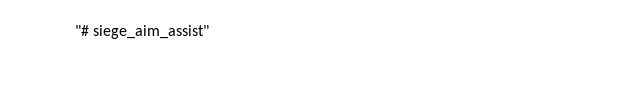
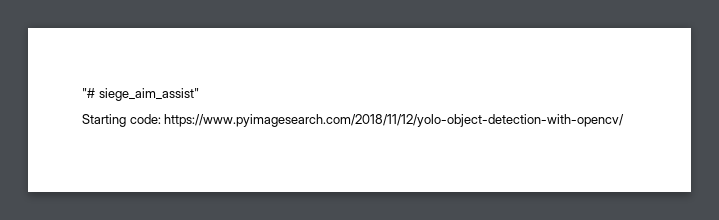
+ Starting code: https://www.pyimagesearch.com/2018/11/12/yolo-object-detection-with-opencv/

